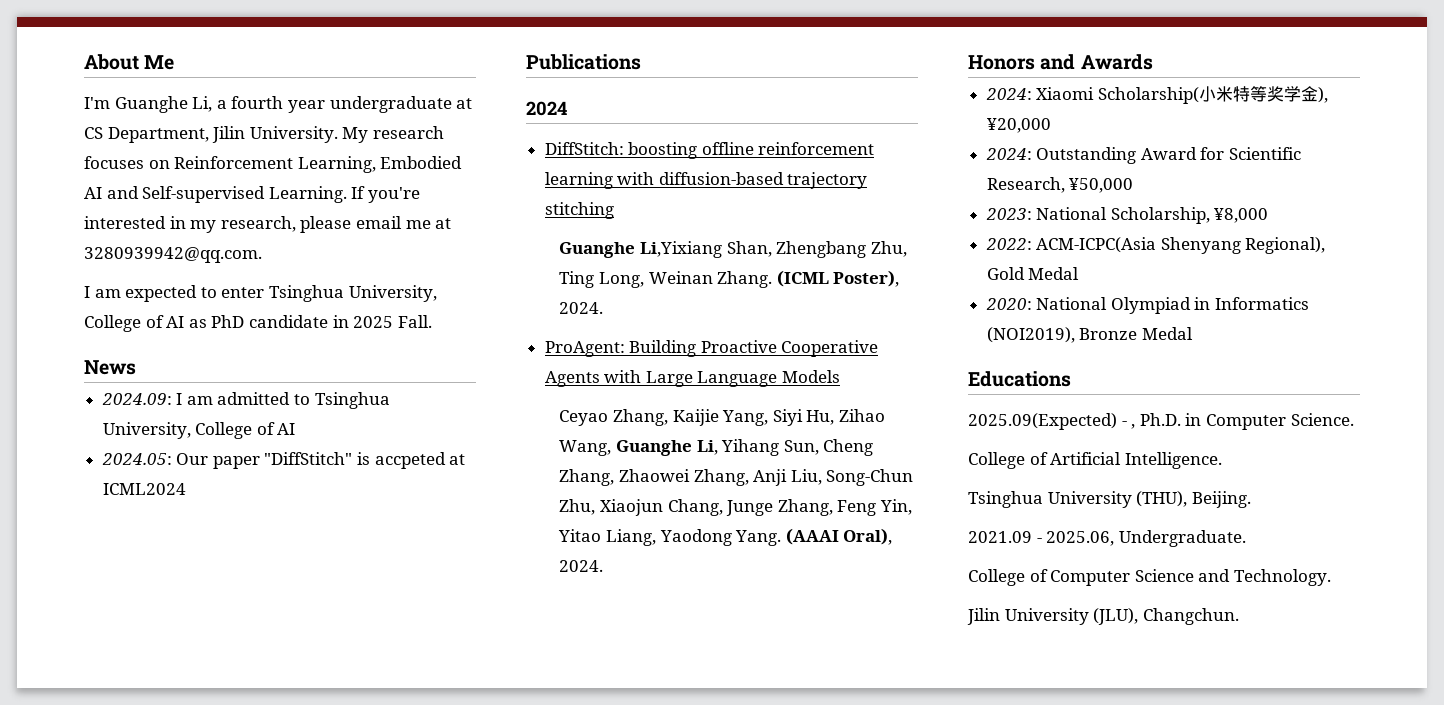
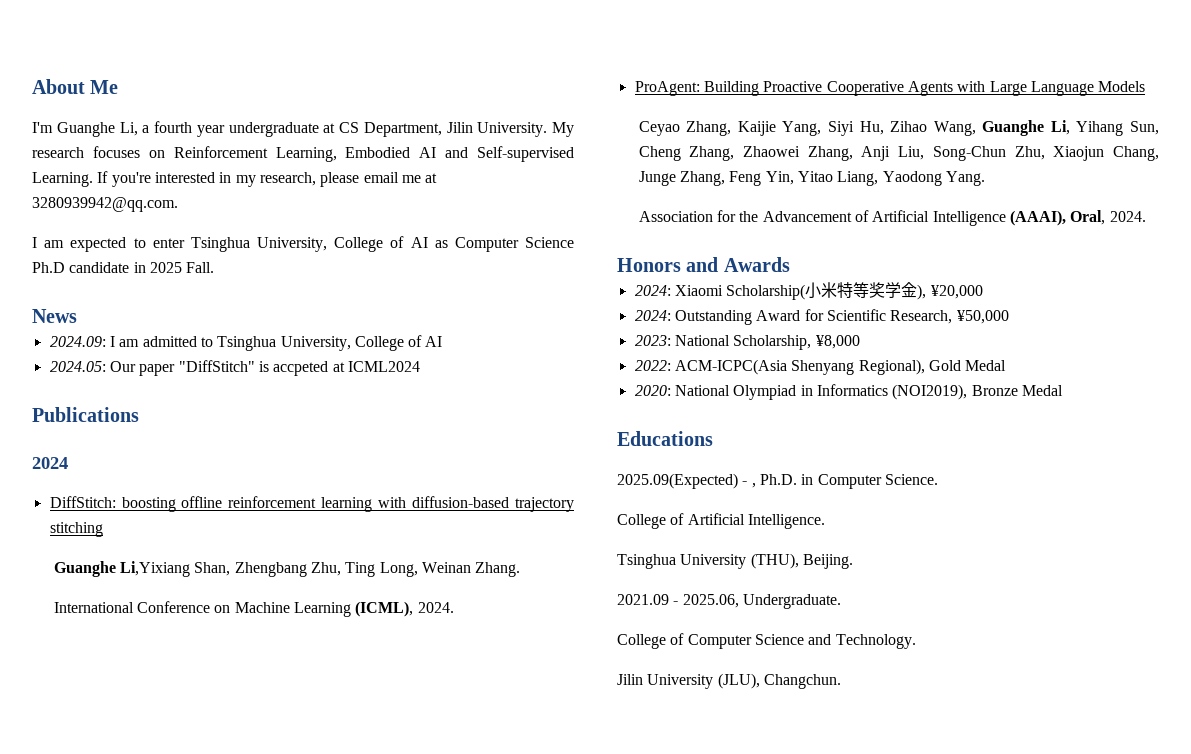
- I am expected to enter Tsinghua University, College of AI as PhD candidate in 2025 Fall.
+ I am expected to enter Tsinghua University, College of AI as Computer Science Ph.D candidate in 2025 Fall.
- Guanghe Li,Yixiang Shan, Zhengbang Zhu, Ting Long, Weinan Zhang. (ICML Poster), 2024.
+ Guanghe Li,Yixiang Shan, Zhengbang Zhu, Ting Long, Weinan Zhang.
+ International Conference on Machine Learning (ICML), 2024.
- Ceyao Zhang, Kaijie Yang, Siyi Hu, Zihao Wang, Guanghe Li, Yihang Sun, Cheng Zhang, Zhaowei Zhang, Anji Liu, Song-Chun Zhu, Xiaojun Chang, Junge Zhang, Feng Yin, Yitao Liang, Yaodong Yang. (AAAI Oral), 2024.
+ Ceyao Zhang, Kaijie Yang, Siyi Hu, Zihao Wang, Guanghe Li, Yihang Sun, Cheng Zhang, Zhaowei Zhang, Anji Liu, Song-Chun Zhu, Xiaojun Chang, Junge Zhang, Feng Yin, Yitao Liang, Yaodong Yang.
+ Association for the Advancement of Artificial Intelligence (AAAI), Oral, 2024.

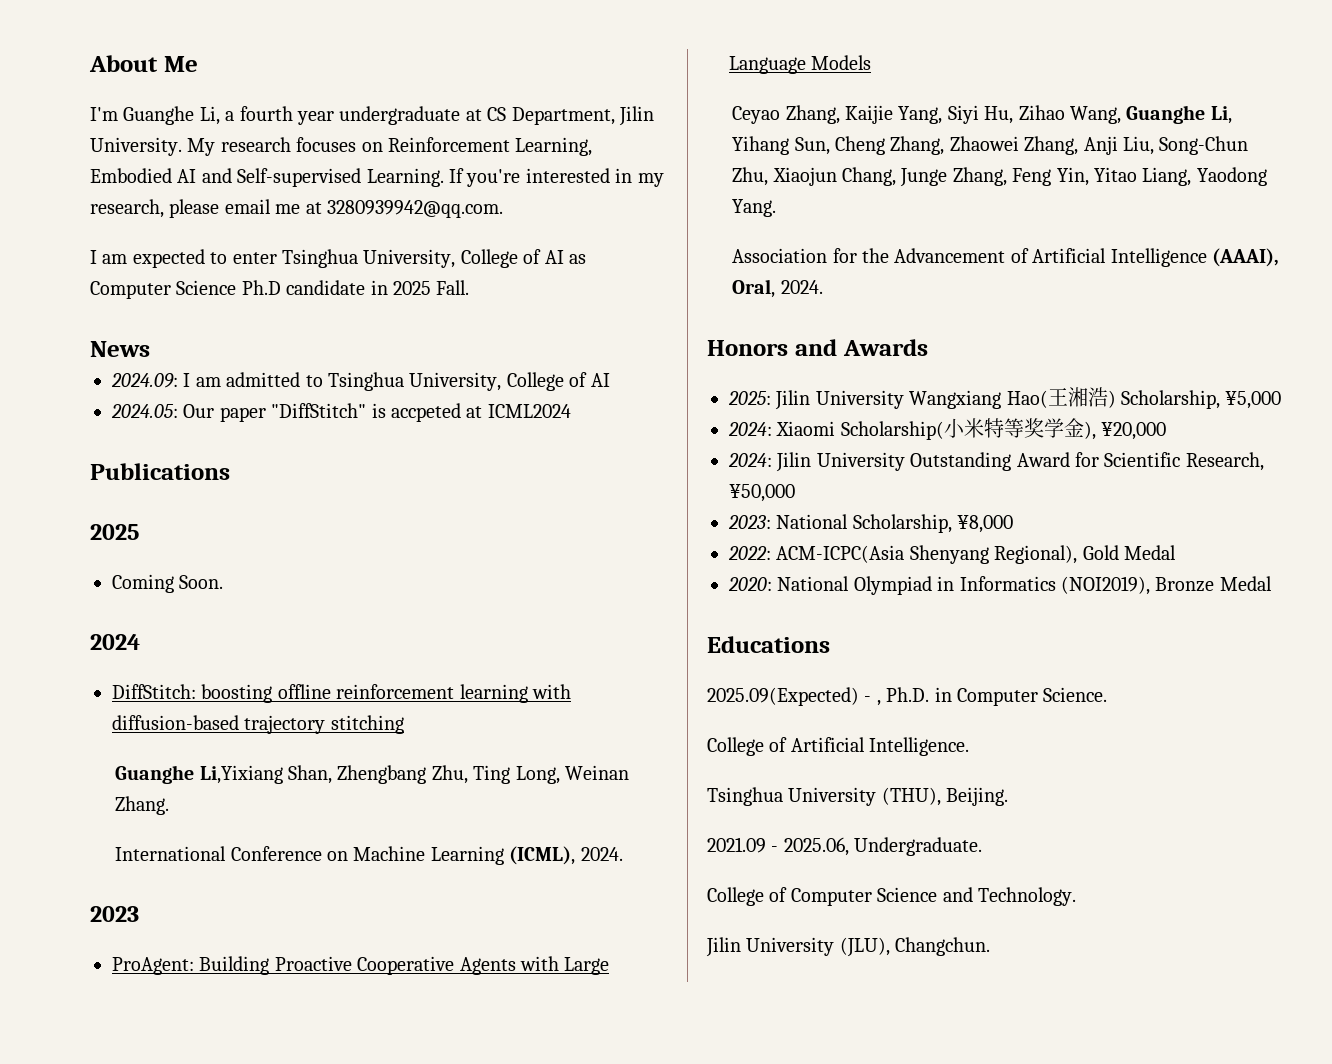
  Publications
+ 2025
+ Coming Soon.
+ 2023
+ 2025: Jilin University Wangxiang Hao(王湘浩) Scholarship, ¥5,000
- 2024: Outstanding Award for Scientific Research, ¥50,000
+ 2024: Jilin University Outstanding Award for Scientific Research, ¥50,000

